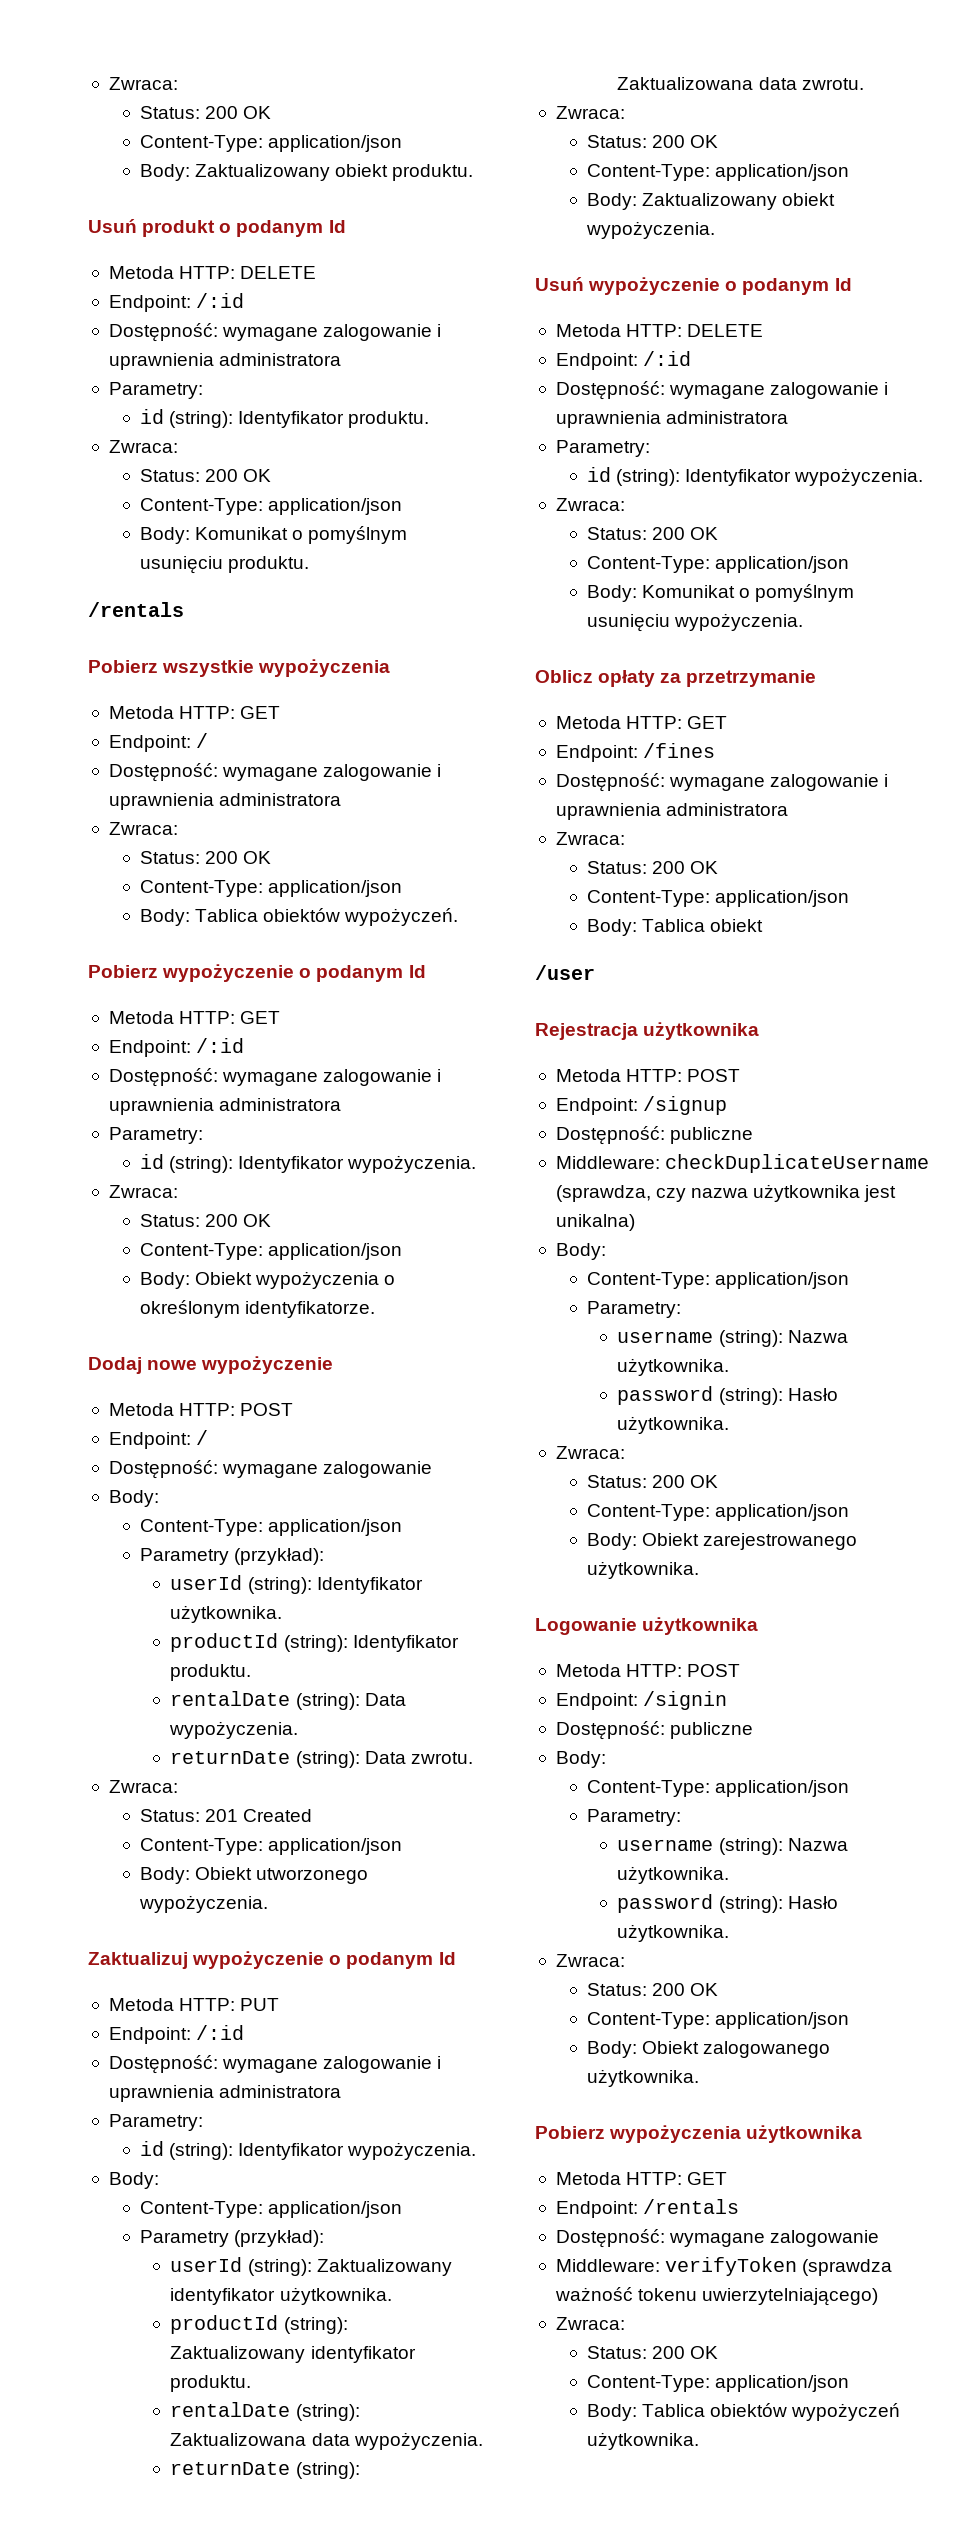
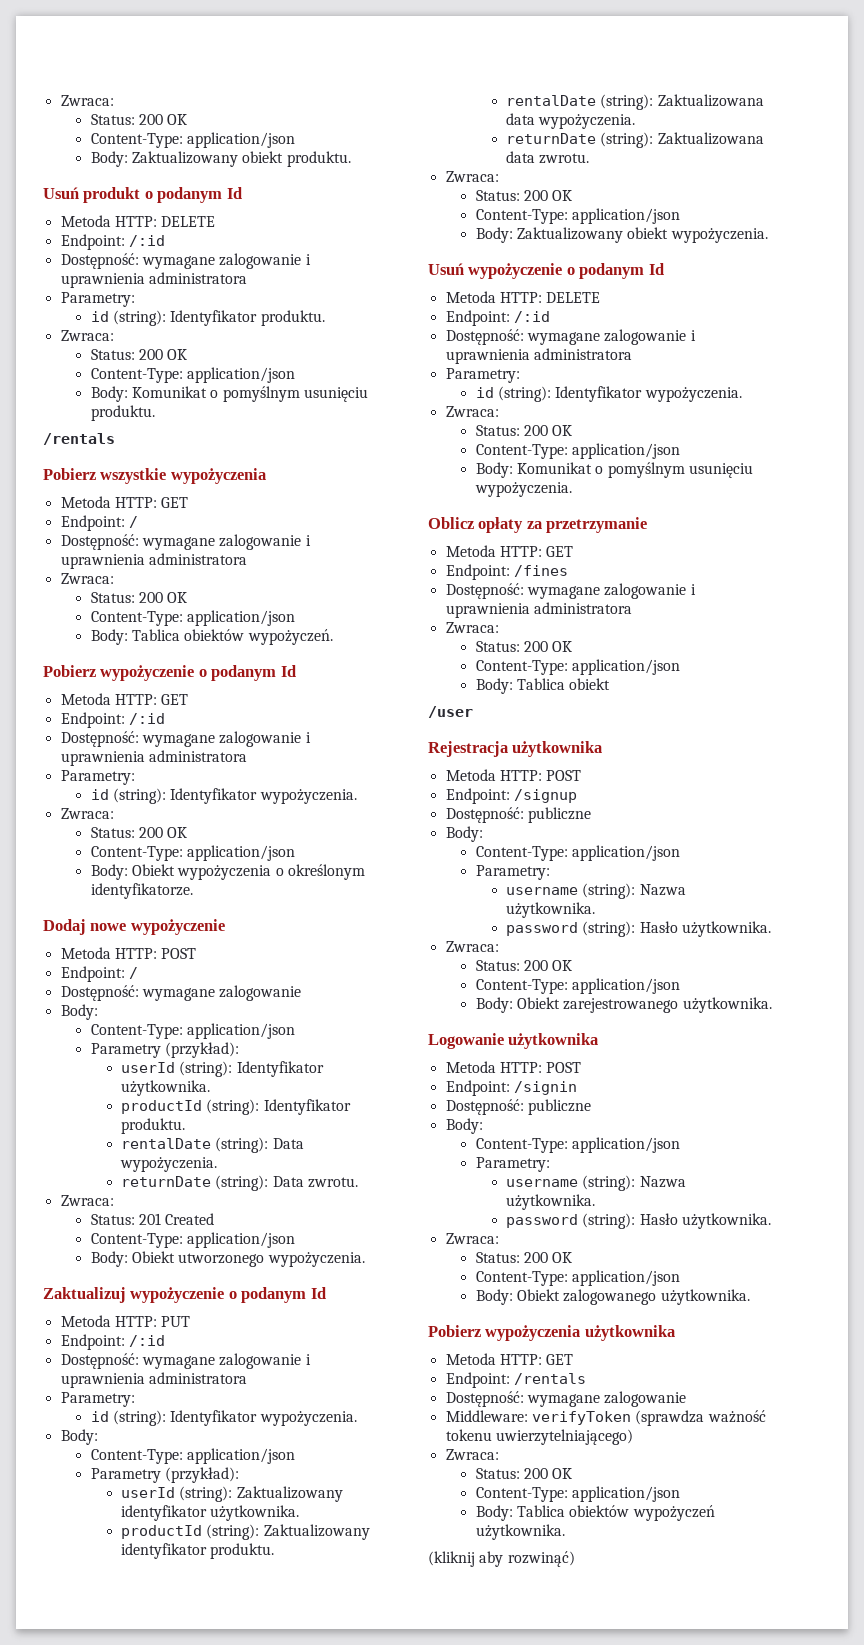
- Middleware: checkDuplicateUsername (sprawdza, czy nazwa użytkownika jest unikalna)
+ (kliknij aby rozwinąć)

